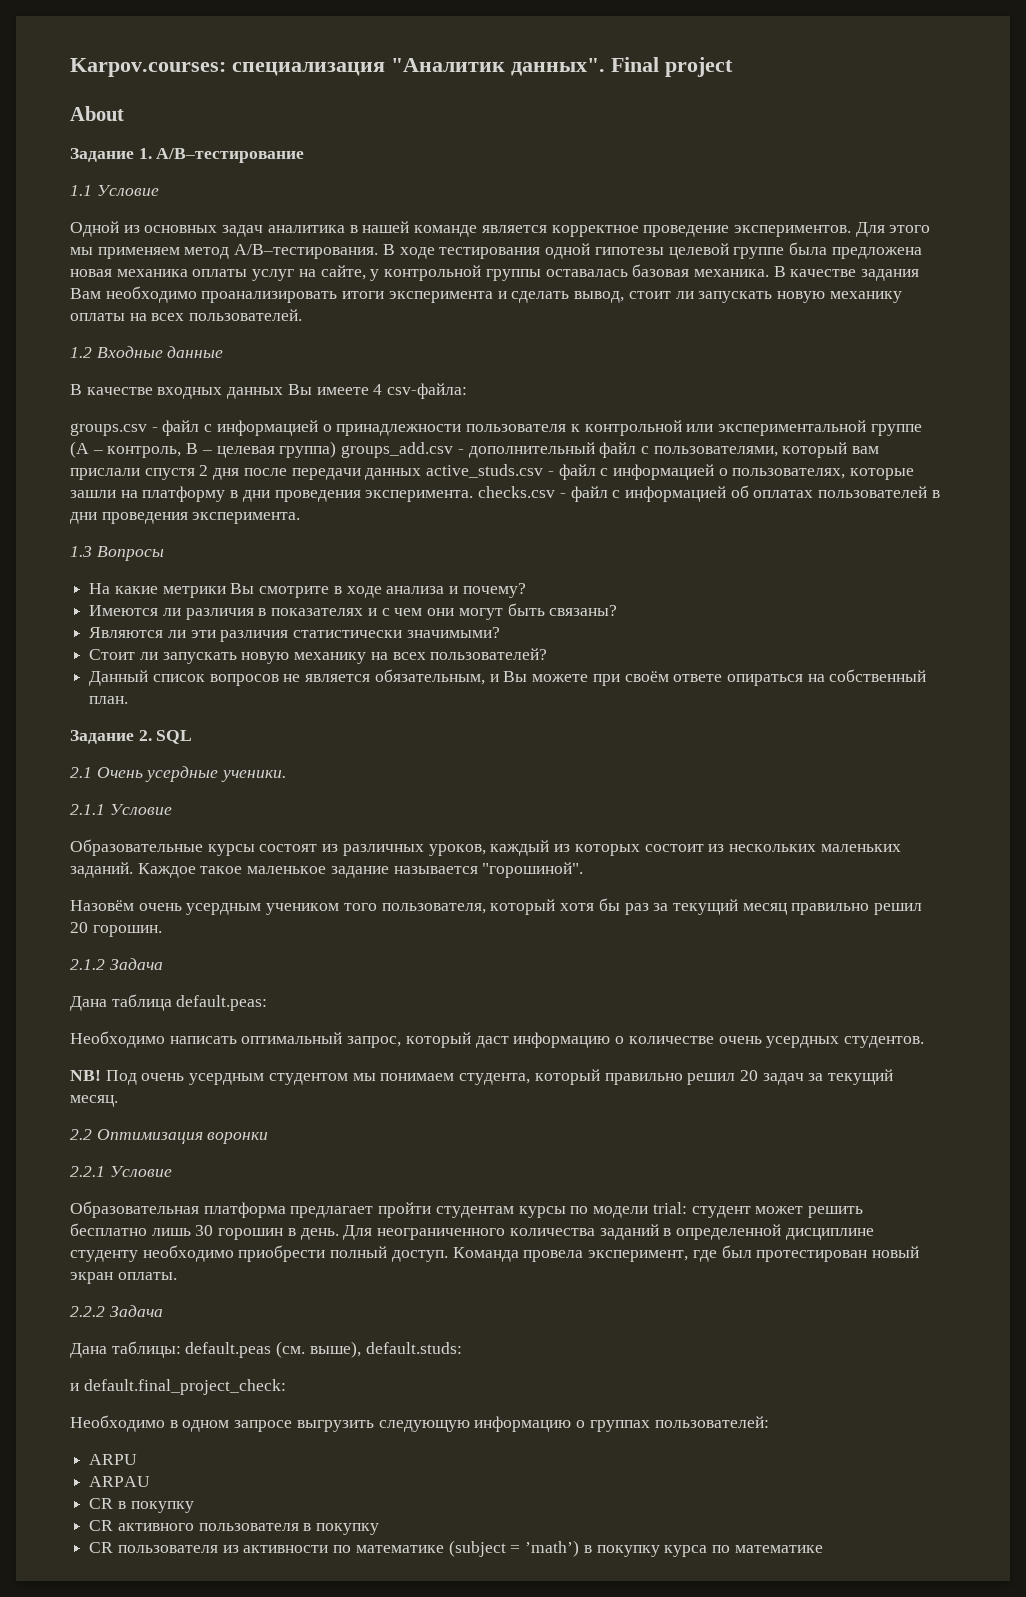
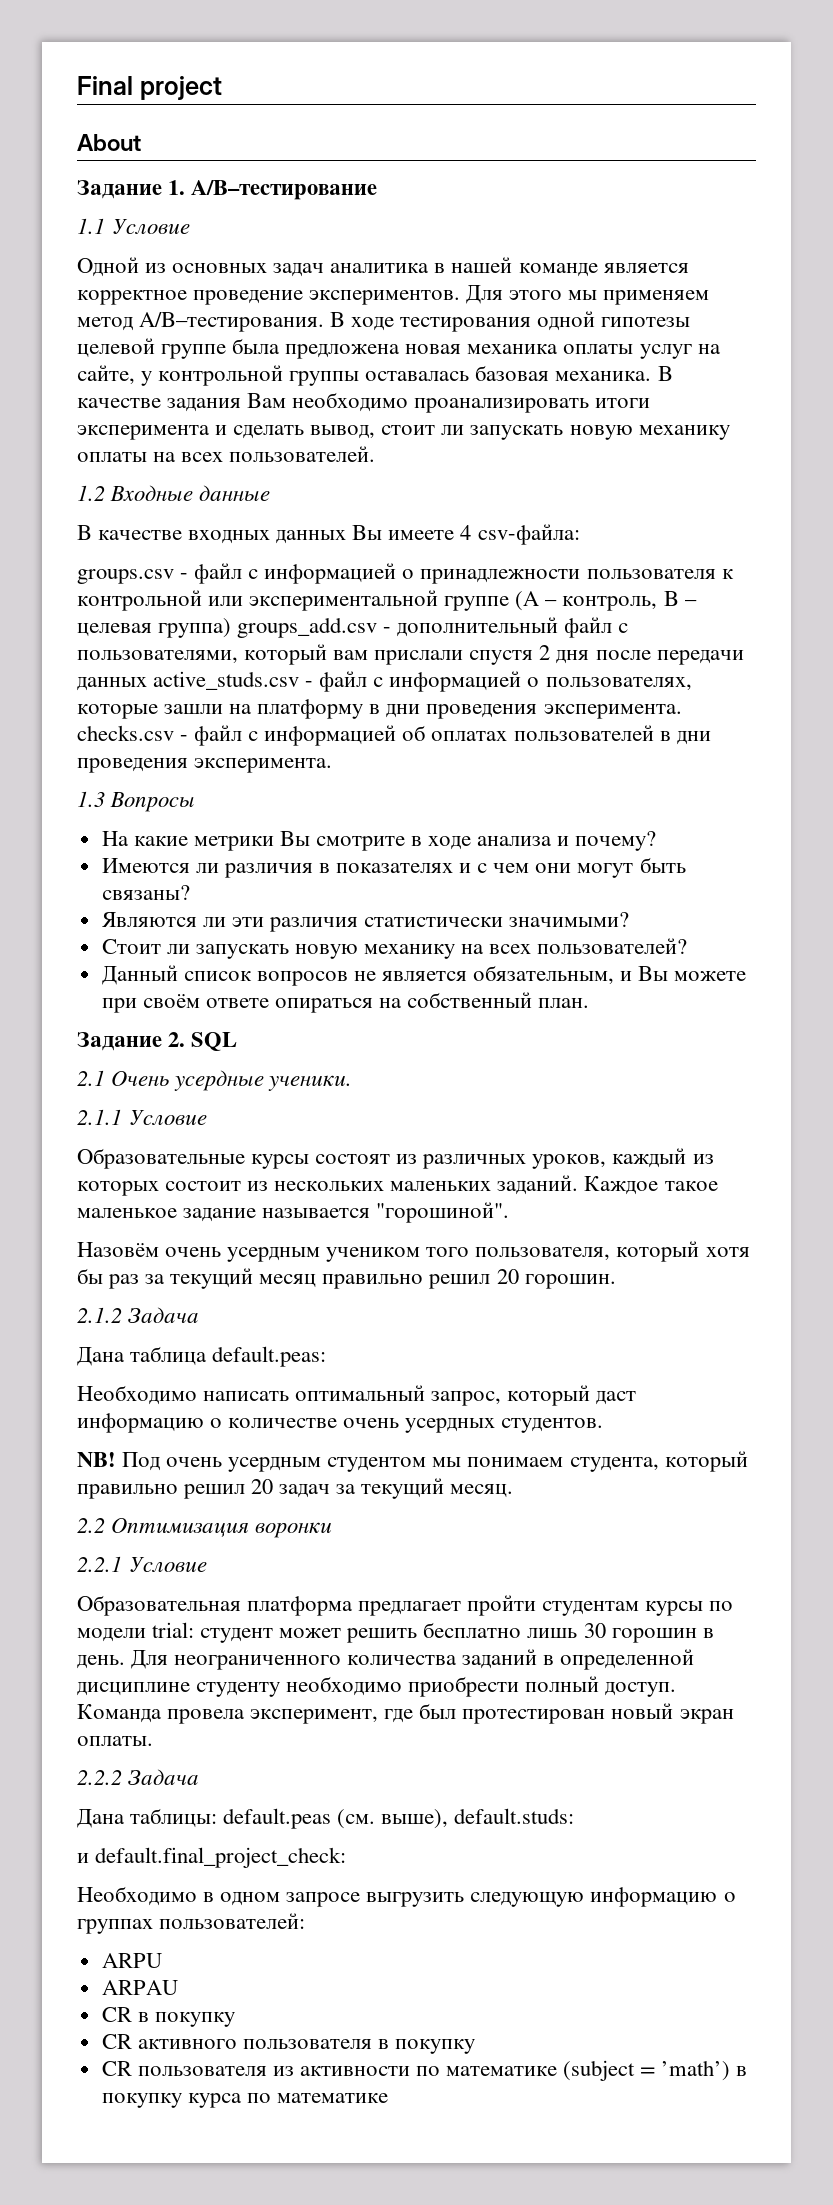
- Karpov.courses: специализация "Аналитик данных".

